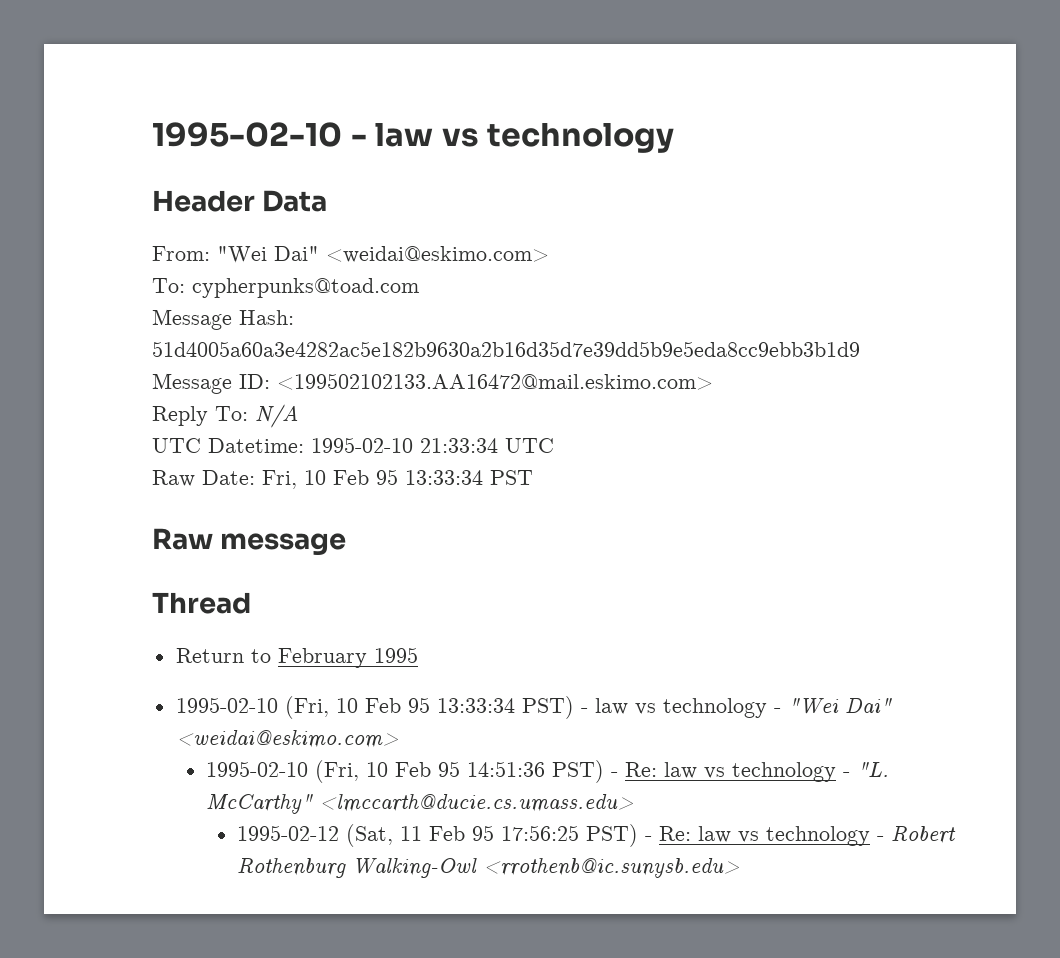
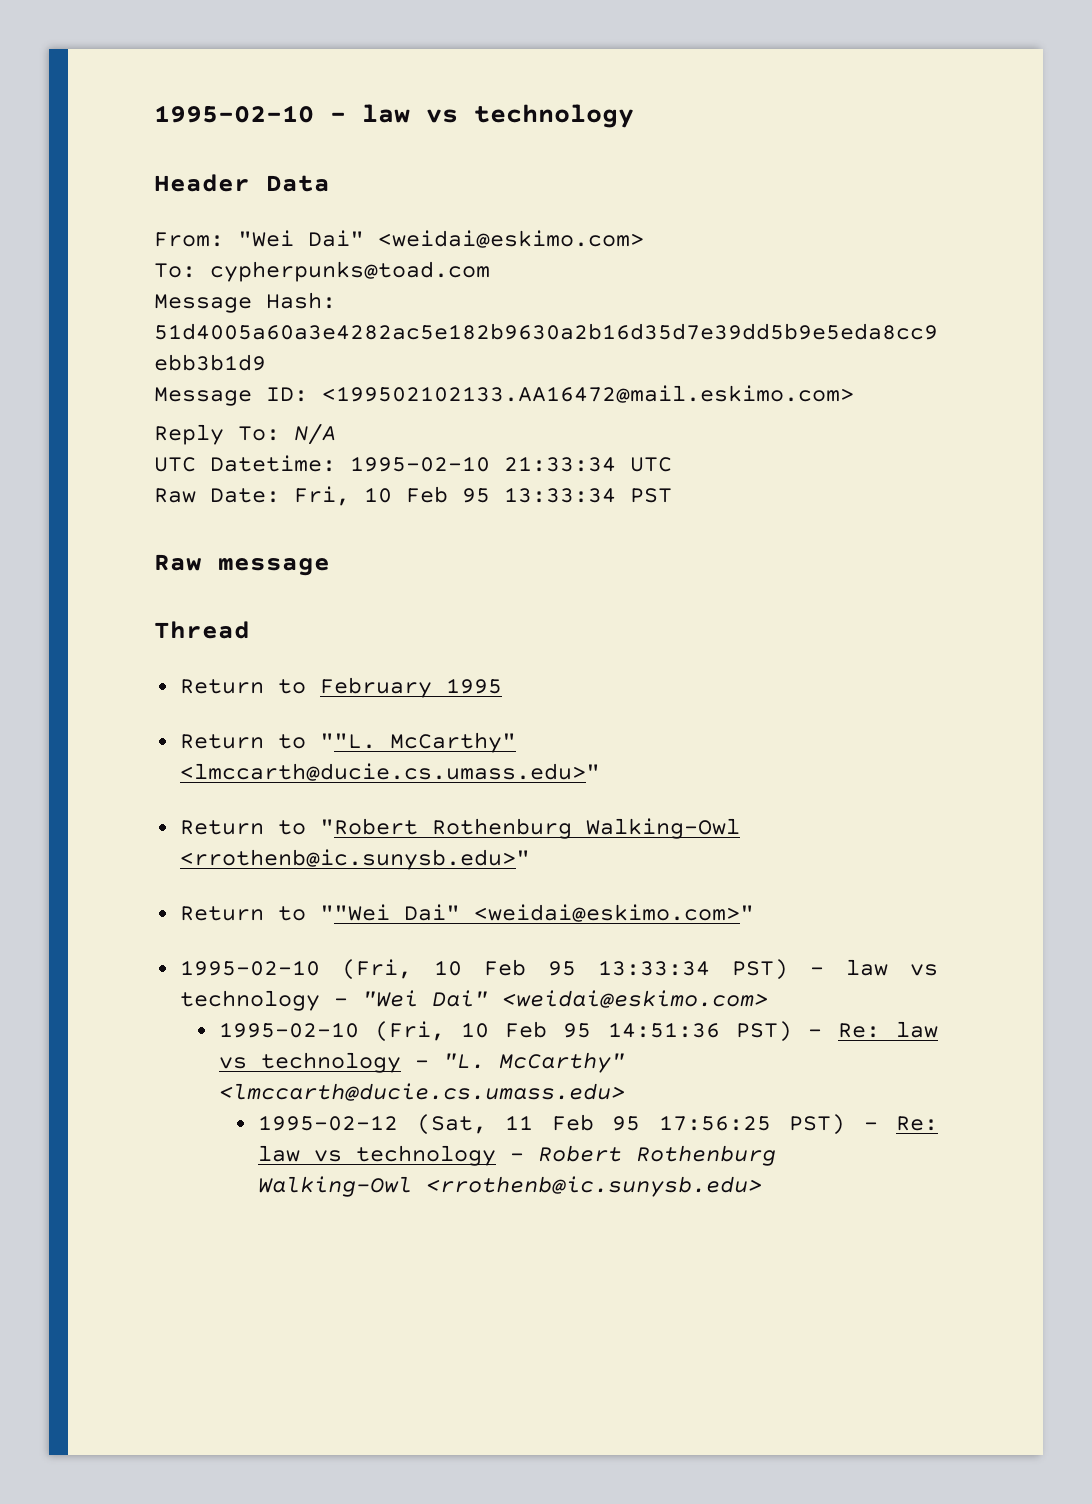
+ Return to ""L. McCarthy" <lmccarth@ducie.cs.umass.edu>"
+ Return to "Robert Rothenburg Walking-Owl <rrothenb@ic.sunysb.edu>"
+ Return to ""Wei Dai" <weidai@eskimo.com>"

